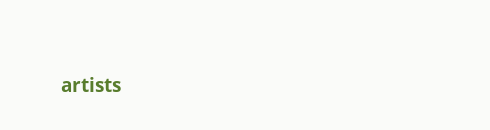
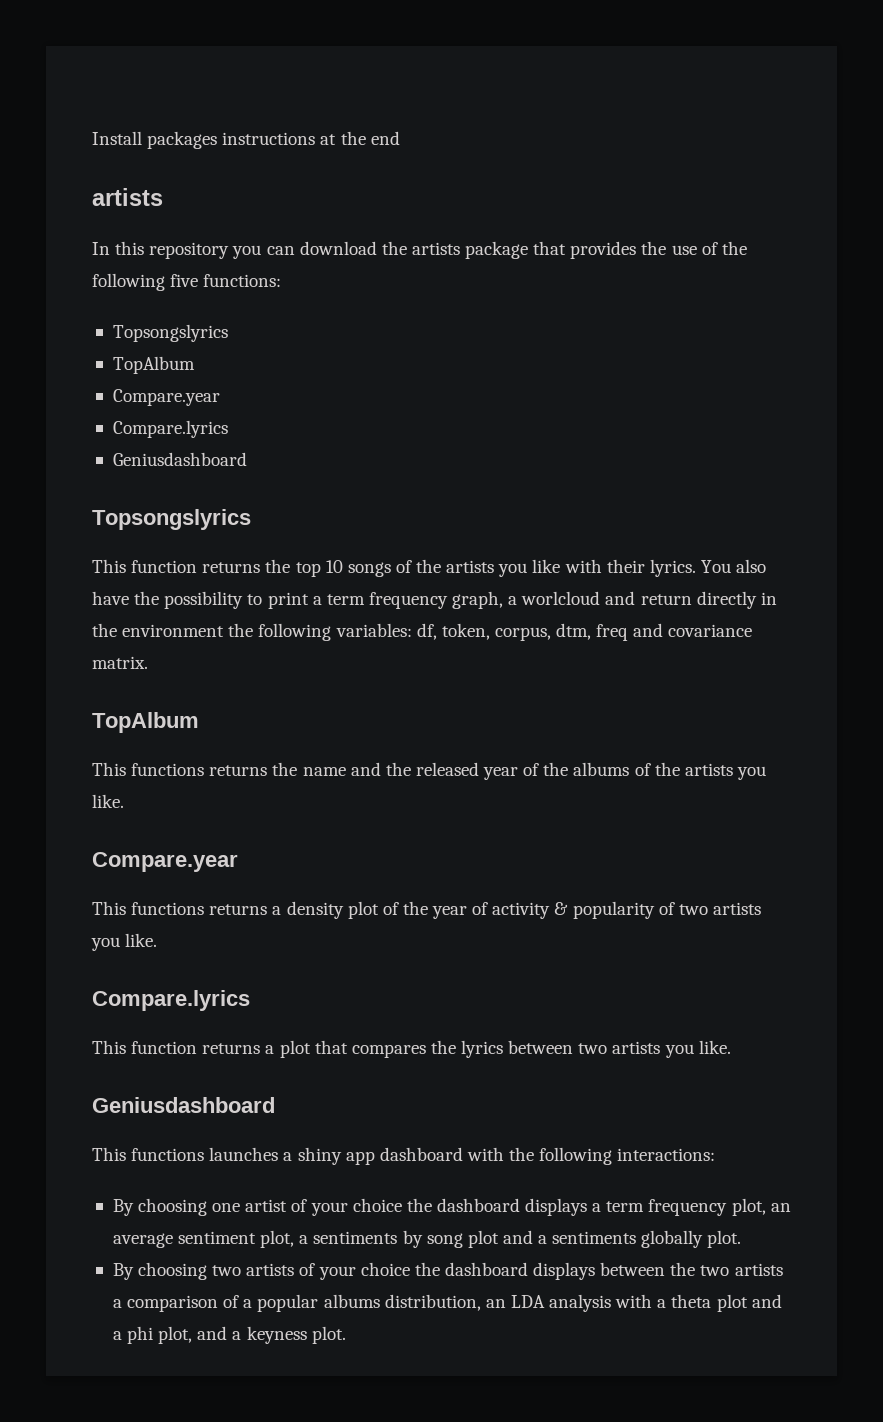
+ Install packages instructions at the end
  artists
+ In this repository you can download the artists package that provides the use of the following five functions:
+ Topsongslyrics
+ TopAlbum
+ Compare.year
+ Compare.lyrics
+ Geniusdashboard
+ Topsongslyrics
+ This function returns the top 10 songs of the artists you like with their lyrics. You also have the possibility to print a term frequency graph, a worlcloud and return directly in the environment the following variables: df, token, corpus, dtm, freq and covariance matrix.
+ TopAlbum
+ This functions returns the name and the released year of the albums of the artists you like.
+ Compare.year
+ This functions returns a density plot of the year of activity & popularity of two artists you like.
+ Compare.lyrics
+ This function returns a plot that compares the lyrics between two artists you like.
+ Geniusdashboard
+ This functions launches a shiny app dashboard with the following interactions:
+ By choosing one artist of your choice the dashboard displays a term frequency plot, an average sentiment plot, a sentiments by song plot and a sentiments globally plot.
+ By choosing two artists of your choice the dashboard displays between the two artists a comparison of a popular albums distribution, an LDA analysis with a theta plot and a phi plot, and a keyness plot.

